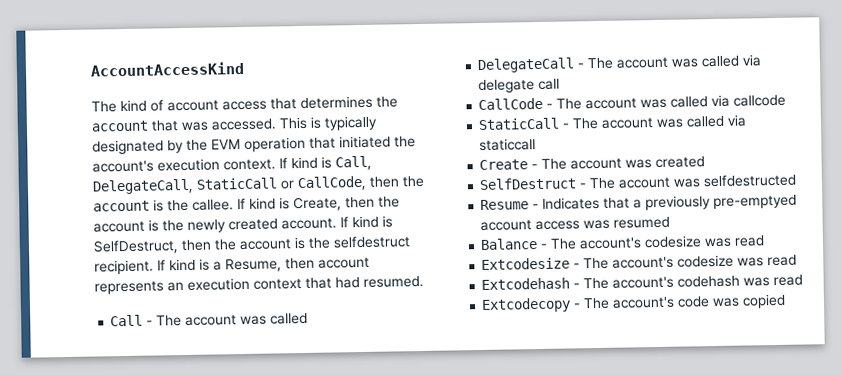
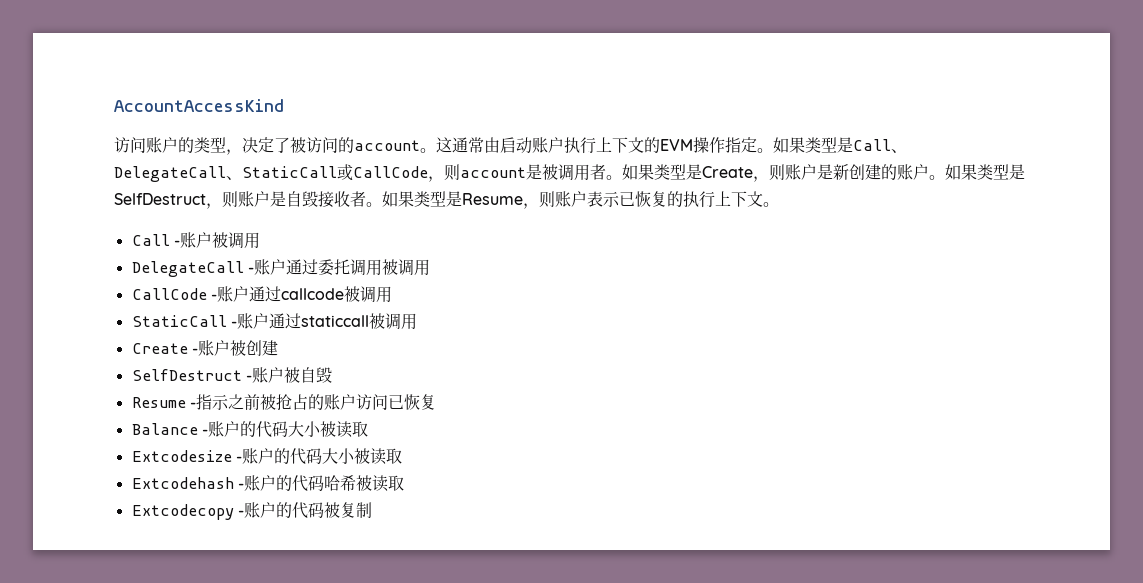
- The kind of account access that determines the account that was accessed. This is typically designated by the EVM operation that initiated the account's execution context. If kind is Call, DelegateCall, StaticCall or CallCode, then the account is the callee. If kind is Create, then the account is the newly created account. If kind is SelfDestruct, then the account is the selfdestruct recipient. If kind is a Resume, then account represents an execution context that had resumed.
- Call - The account was called
- DelegateCall - The account was called via delegate call
- CallCode - The account was called via callcode
+ 访问账户的类型，决定了被访问的account。这通常由启动账户执行上下文的EVM操作指定。如果类型是Call、DelegateCall、StaticCall或CallCode，则account是被调用者。如果类型是Create，则账户是新创建的账户。如果类型是SelfDestruct，则账户是自毁接收者。如果类型是Resume，则账户表示已恢复的执行上下文。
+ Call -账户被调用
+ DelegateCall -账户通过委托调用被调用
+ CallCode -账户通过callcode被调用
- StaticCall - The account was called via staticcall
+ StaticCall -账户通过staticcall被调用
- Create - The account was created
- SelfDestruct - The account was selfdestructed
- Resume - Indicates that a previously pre-emptyed account access was resumed
- Balance - The account's codesize was read
- Extcodesize - The account's codesize was read
- Extcodehash - The account's codehash was read
- Extcodecopy - The account's code was copied
+ Create -账户被创建
+ SelfDestruct -账户被自毁
+ Resume -指示之前被抢占的账户访问已恢复
+ Balance -账户的代码大小被读取
+ Extcodesize -账户的代码大小被读取
+ Extcodehash -账户的代码哈希被读取
+ Extcodecopy -账户的代码被复制

